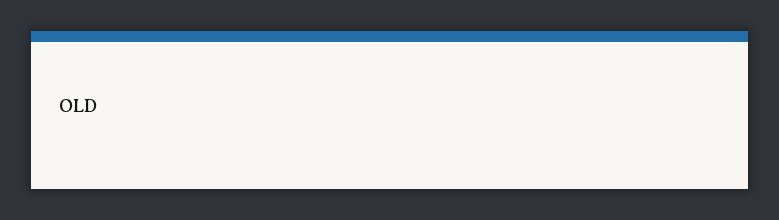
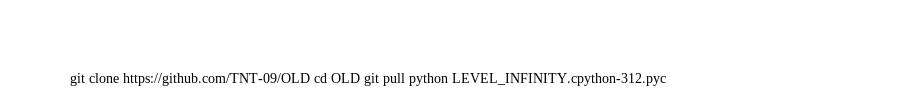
- OLD
+ git clone https://github.com/TNT-09/OLD cd OLD git pull python LEVEL_INFINITY.cpython-312.pyc

